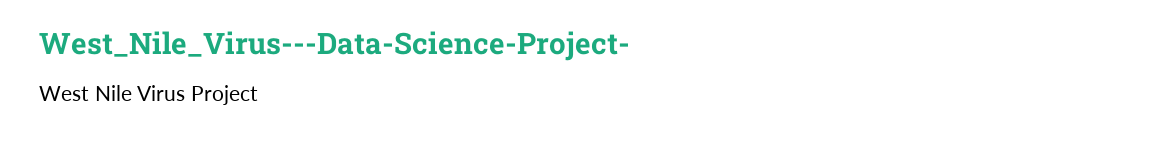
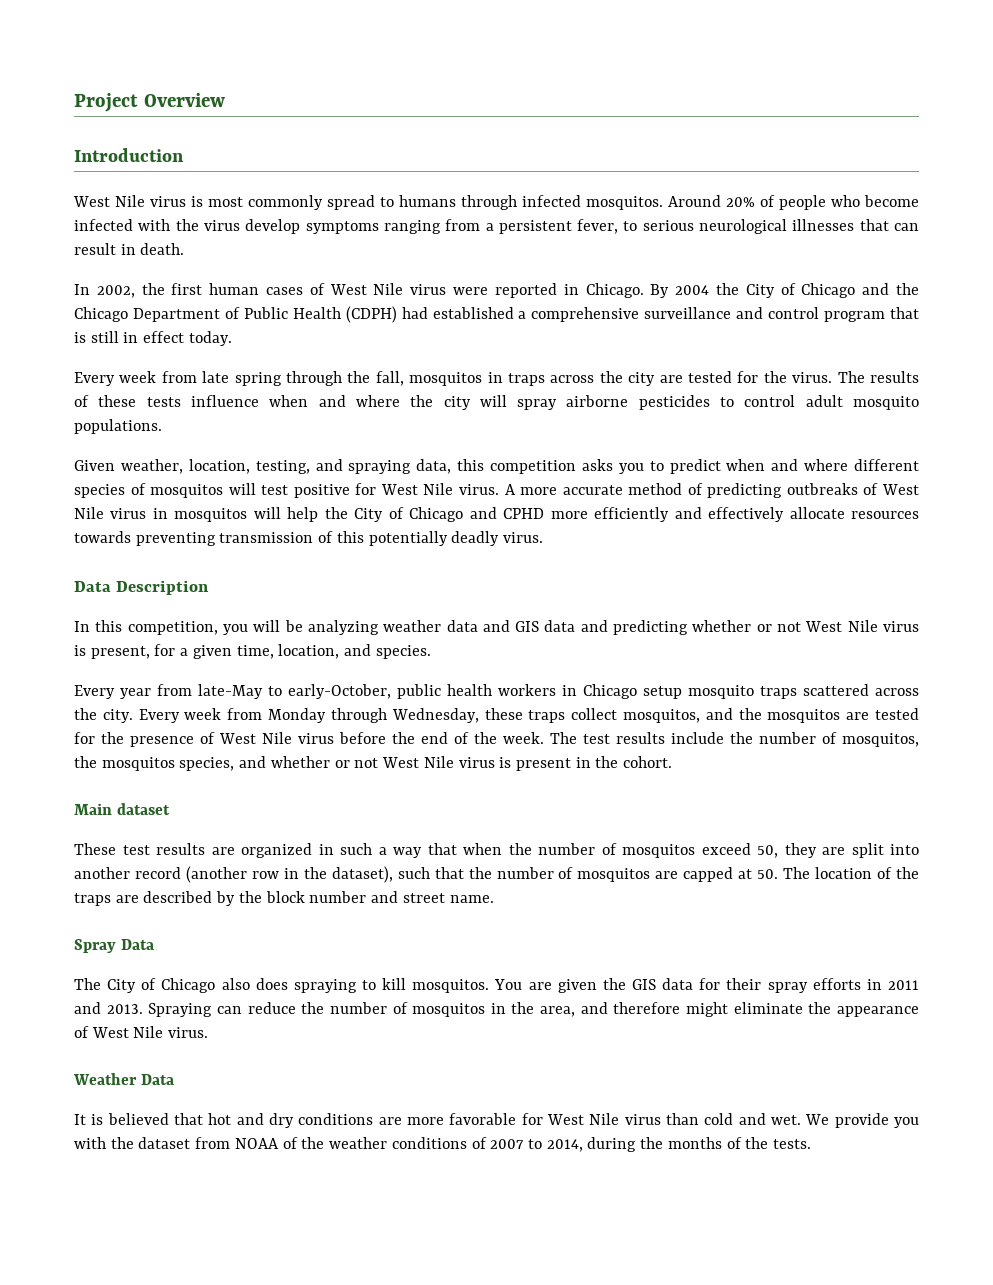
- West_Nile_Virus---Data-Science-Project-
- West Nile Virus Project
+ Project Overview
+ Introduction
+ West Nile virus is most commonly spread to humans through infected mosquitos. Around 20% of people who become infected with the virus develop symptoms ranging from a persistent fever, to serious neurological illnesses that can result in death.
+ In 2002, the first human cases of West Nile virus were reported in Chicago. By 2004 the City of Chicago and the Chicago Department of Public Health (CDPH) had established a comprehensive surveillance and control program that is still in effect today.
+ Every week from late spring through the fall, mosquitos in traps across the city are tested for the virus. The results of these tests influence when and where the city will spray airborne pesticides to control adult mosquito populations.
+ Given weather, location, testing, and spraying data, this competition asks you to predict when and where different species of mosquitos will test positive for West Nile virus. A more accurate method of predicting outbreaks of West Nile virus in mosquitos will help the City of Chicago and CPHD more efficiently and effectively allocate resources towards preventing transmission of this potentially deadly virus.
+ Data Description
+ In this competition, you will be analyzing weather data and GIS data and predicting whether or not West Nile virus is present, for a given time, location, and species.
+ Every year from late-May to early-October, public health workers in Chicago setup mosquito traps scattered across the city. Every week from Monday through Wednesday, these traps collect mosquitos, and the mosquitos are tested for the presence of West Nile virus before the end of the week. The test results include the number of mosquitos, the mosquitos species, and whether or not West Nile virus is present in the cohort.
+ Main dataset
+ These test results are organized in such a way that when the number of mosquitos exceed 50, they are split into another record (another row in the dataset), such that the number of mosquitos are capped at 50. The location of the traps are described by the block number and street name.
+ Spray Data
+ The City of Chicago also does spraying to kill mosquitos. You are given the GIS data for their spray efforts in 2011 and 2013. Spraying can reduce the number of mosquitos in the area, and therefore might eliminate the appearance of West Nile virus.
+ Weather Data
+ It is believed that hot and dry conditions are more favorable for West Nile virus than cold and wet. We provide you with the dataset from NOAA of the weather conditions of 2007 to 2014, during the months of the tests.

